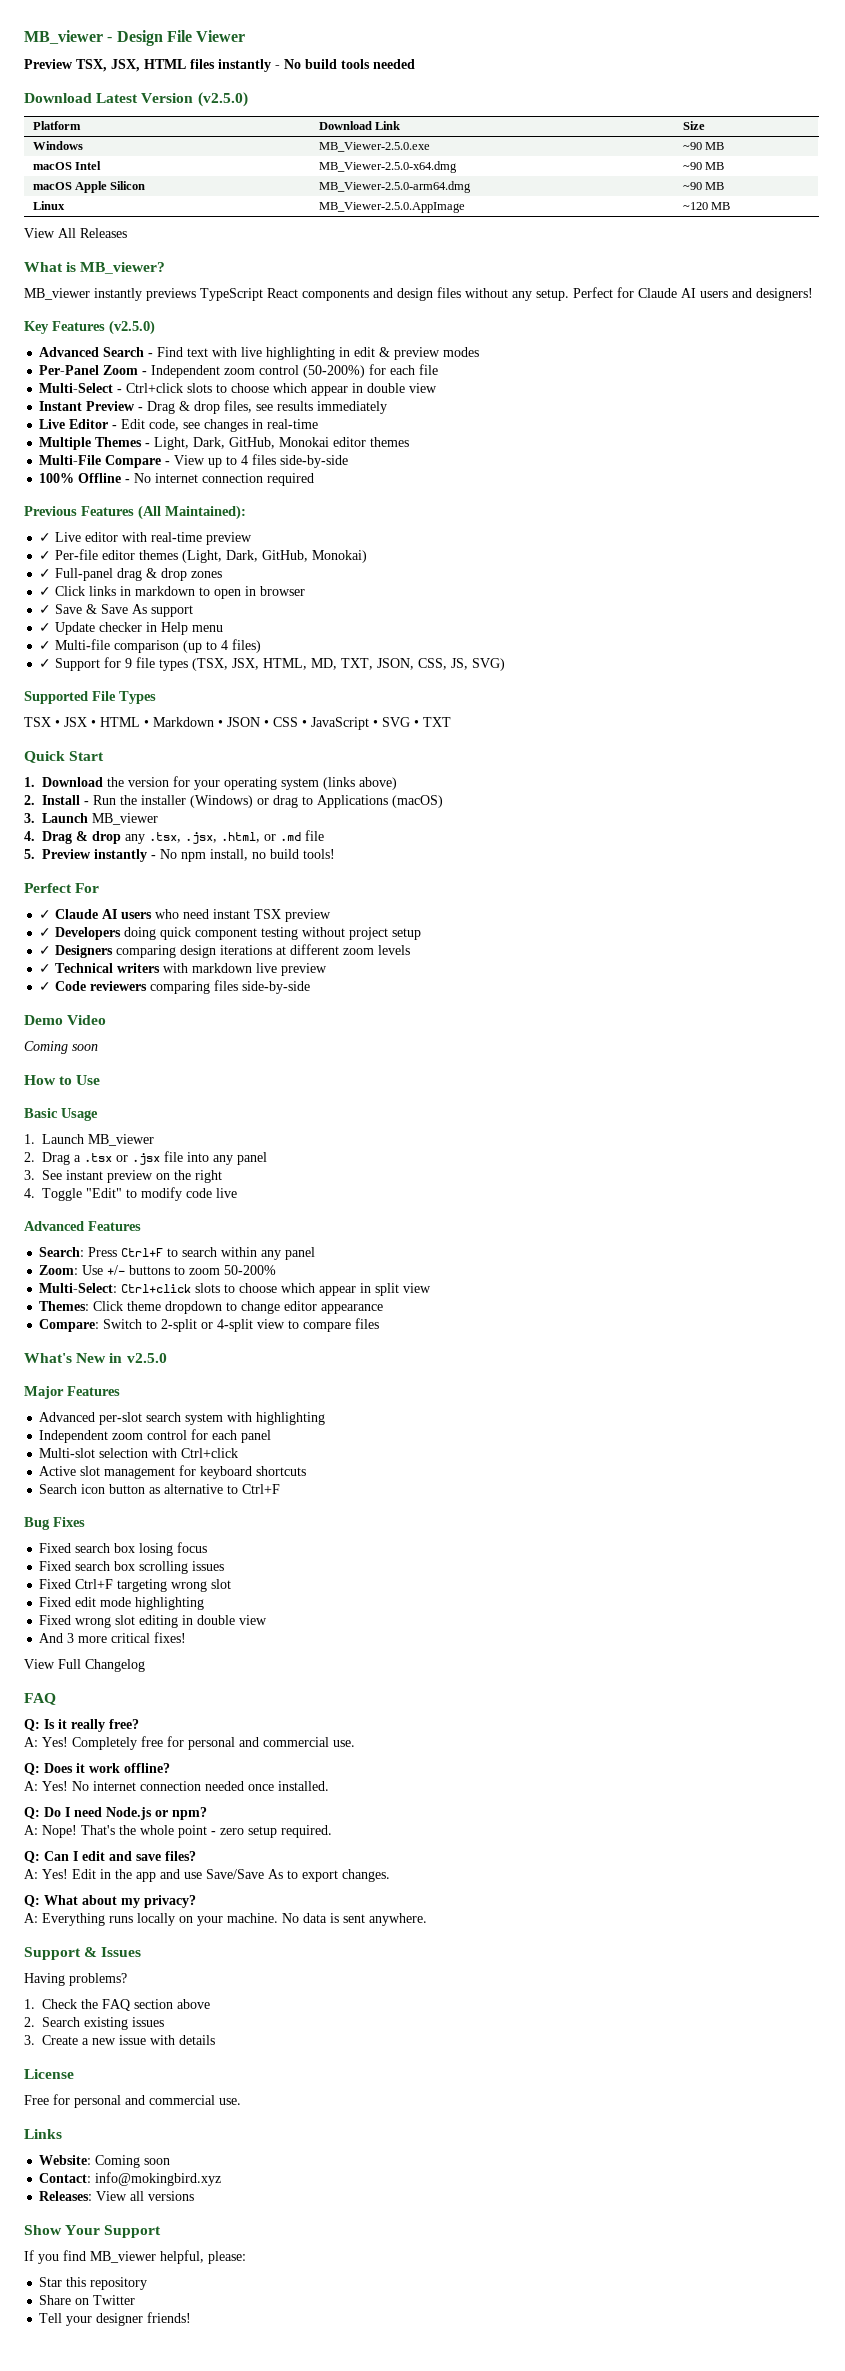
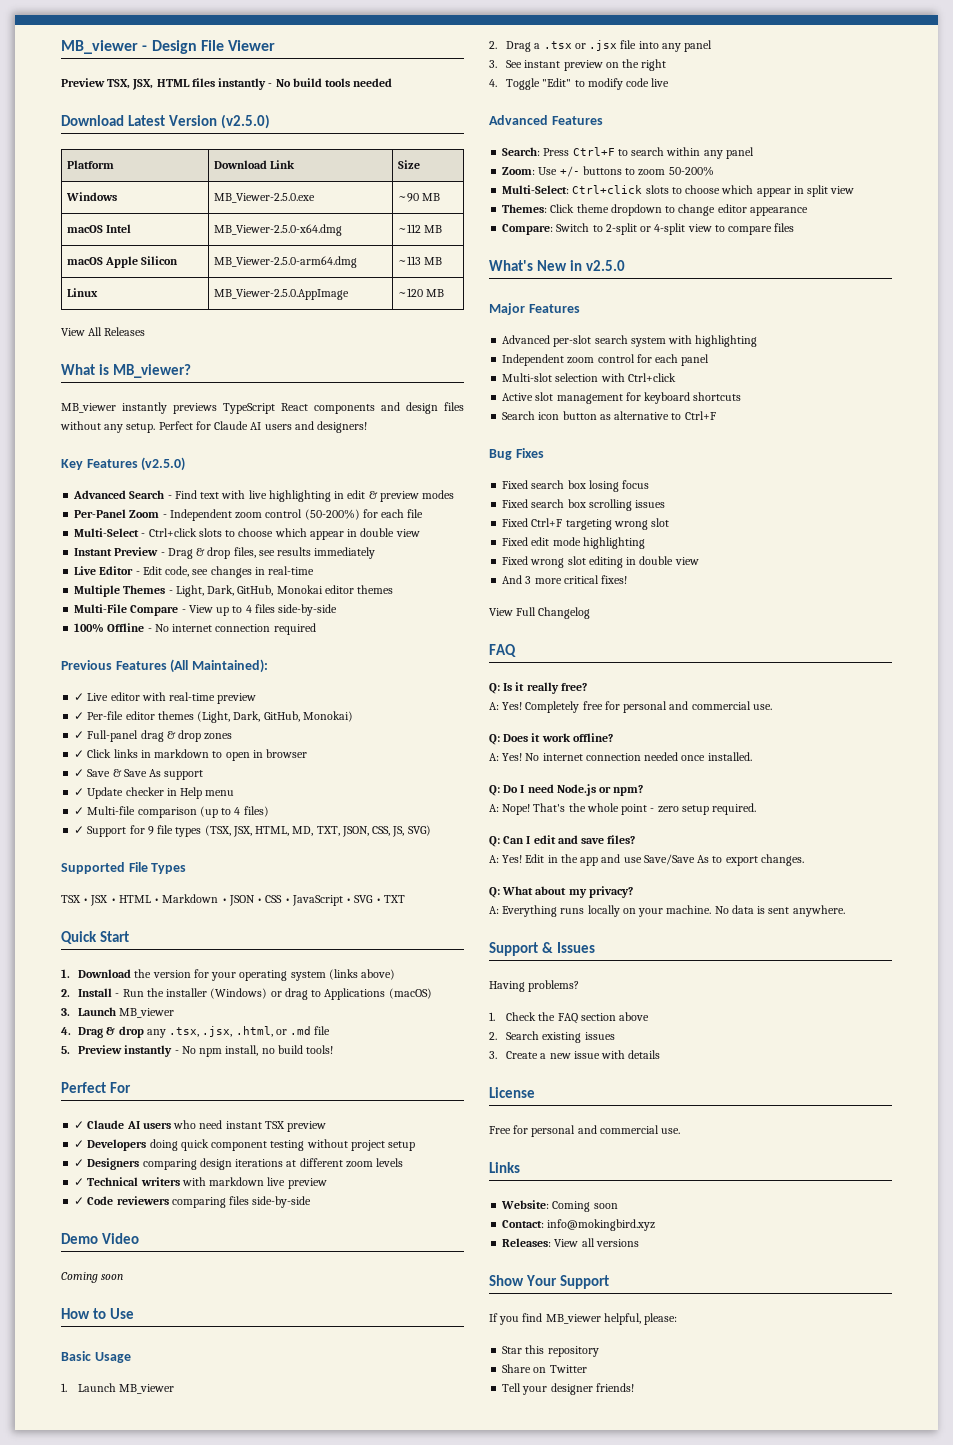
- macOS Intel | MB_Viewer-2.5.0-x64.dmg | ~90 MB
+ macOS Intel | MB_Viewer-2.5.0-x64.dmg | ~112 MB
- macOS Apple Silicon | MB_Viewer-2.5.0-arm64.dmg | ~90 MB
+ macOS Apple Silicon | MB_Viewer-2.5.0-arm64.dmg | ~113 MB

